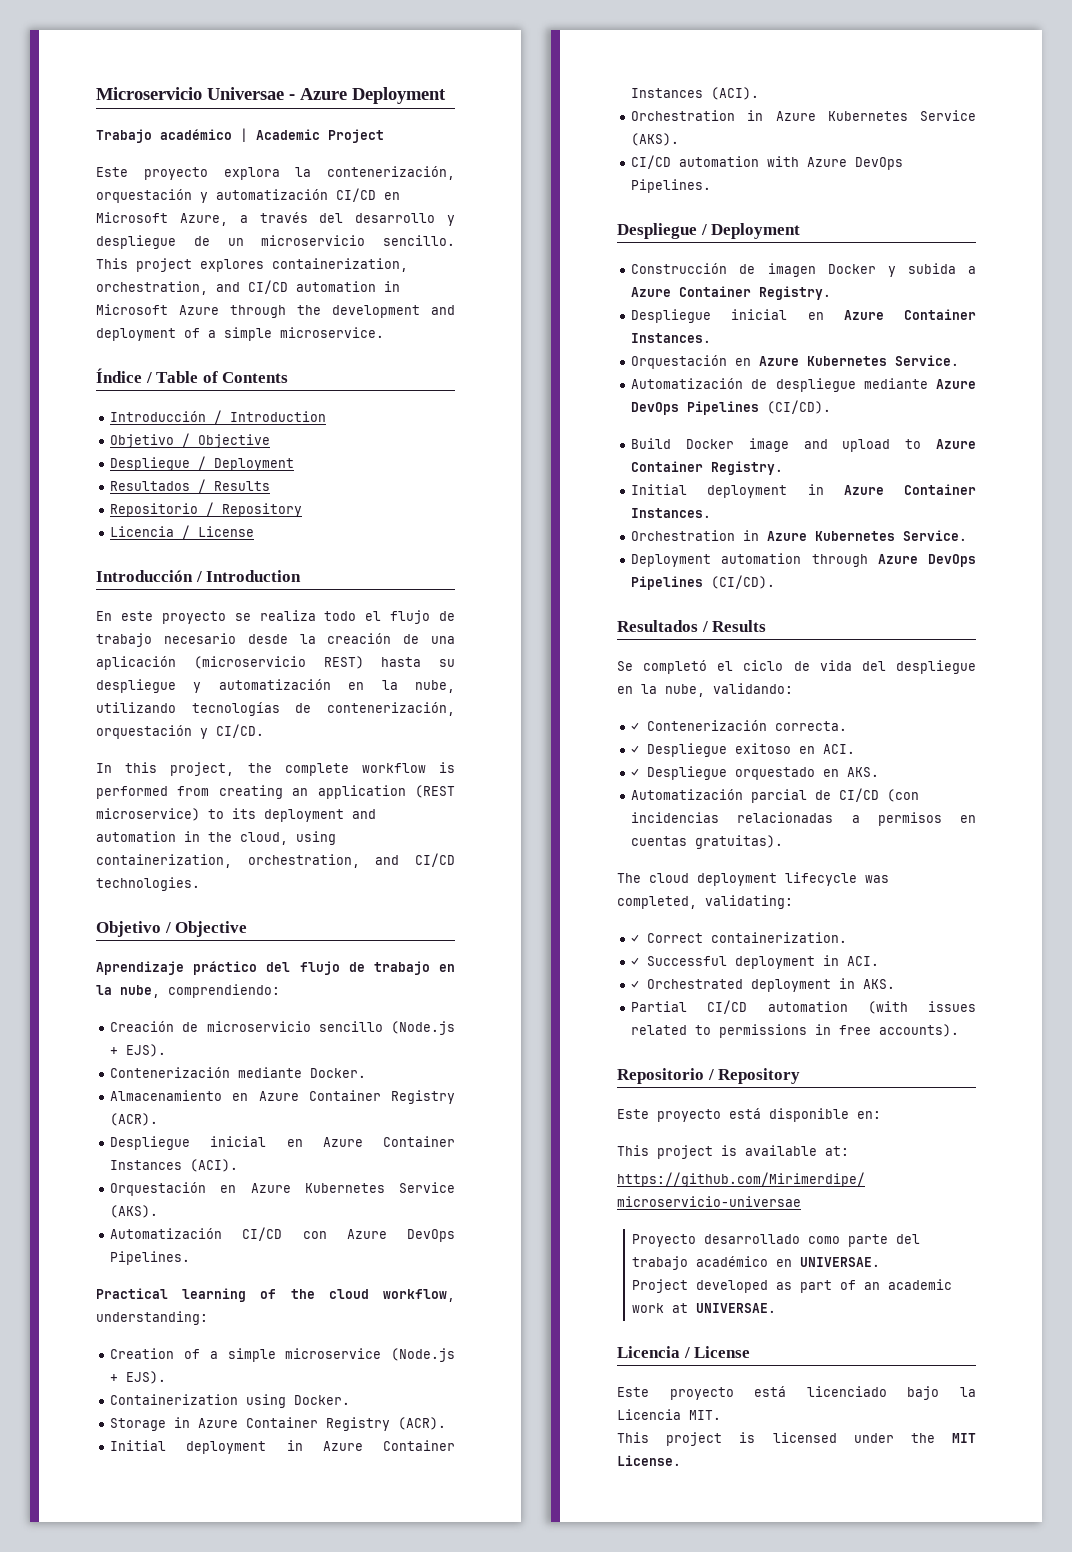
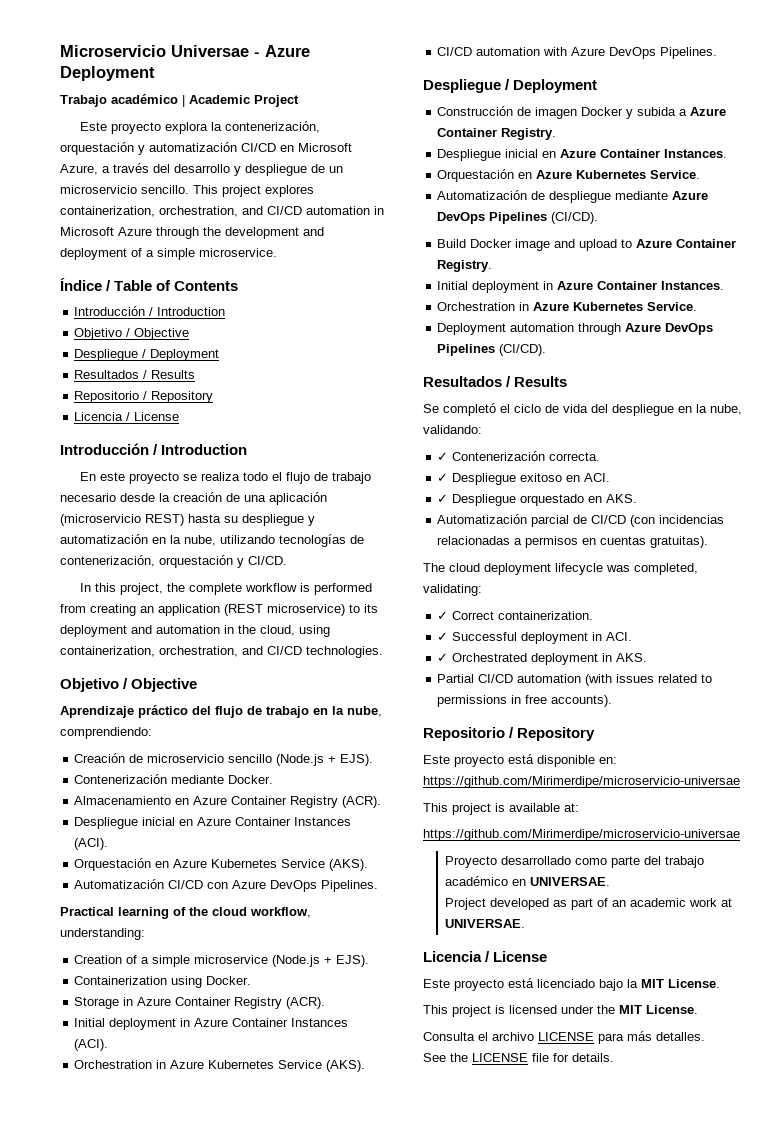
- Este proyecto está disponible en:
+ Este proyecto está disponible en: https://github.com/Mirimerdipe/microservicio-universae
- Este proyecto está licenciado bajo la Licencia MIT.
+ Este proyecto está licenciado bajo la MIT License.
+ Consulta el archivo LICENSE para más detalles.
+ See the LICENSE file for details.

